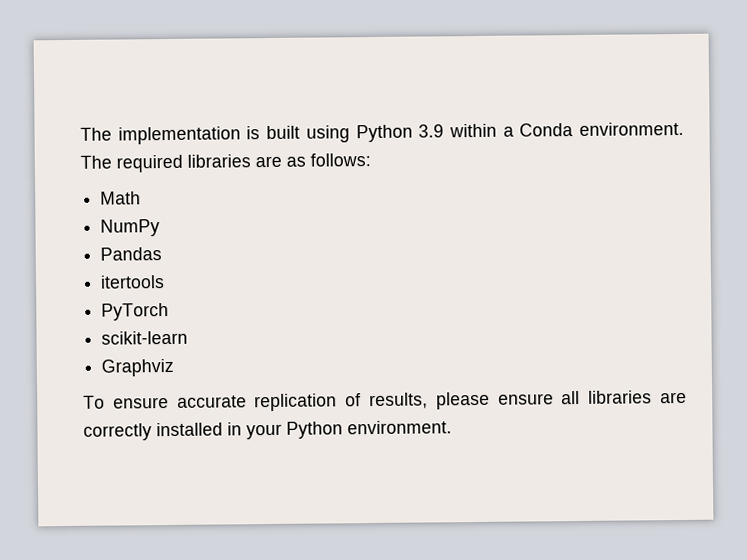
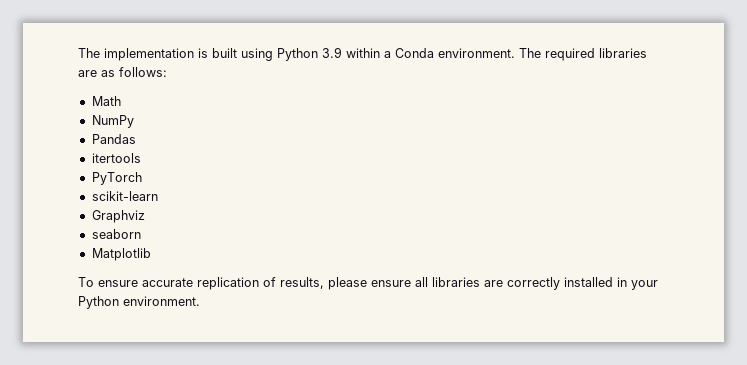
+ seaborn
+ Matplotlib

